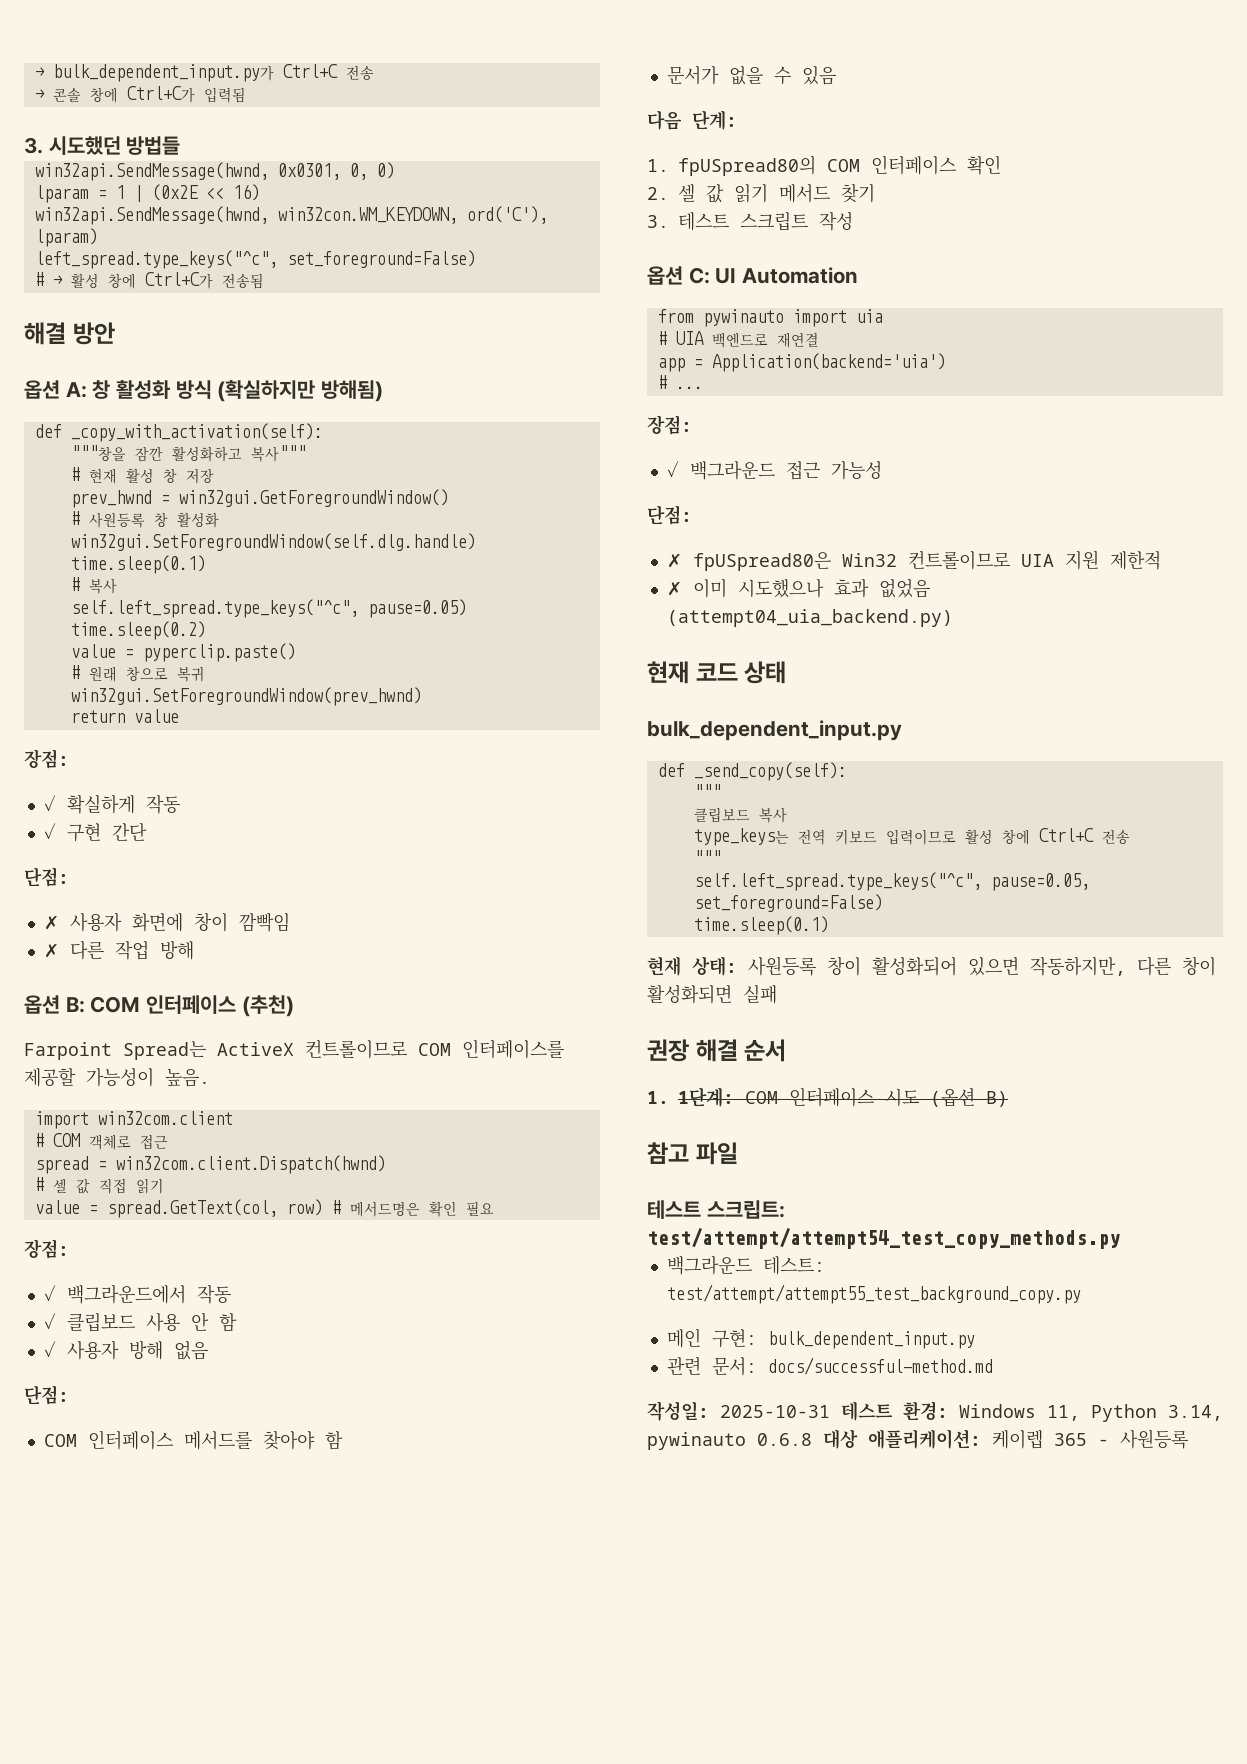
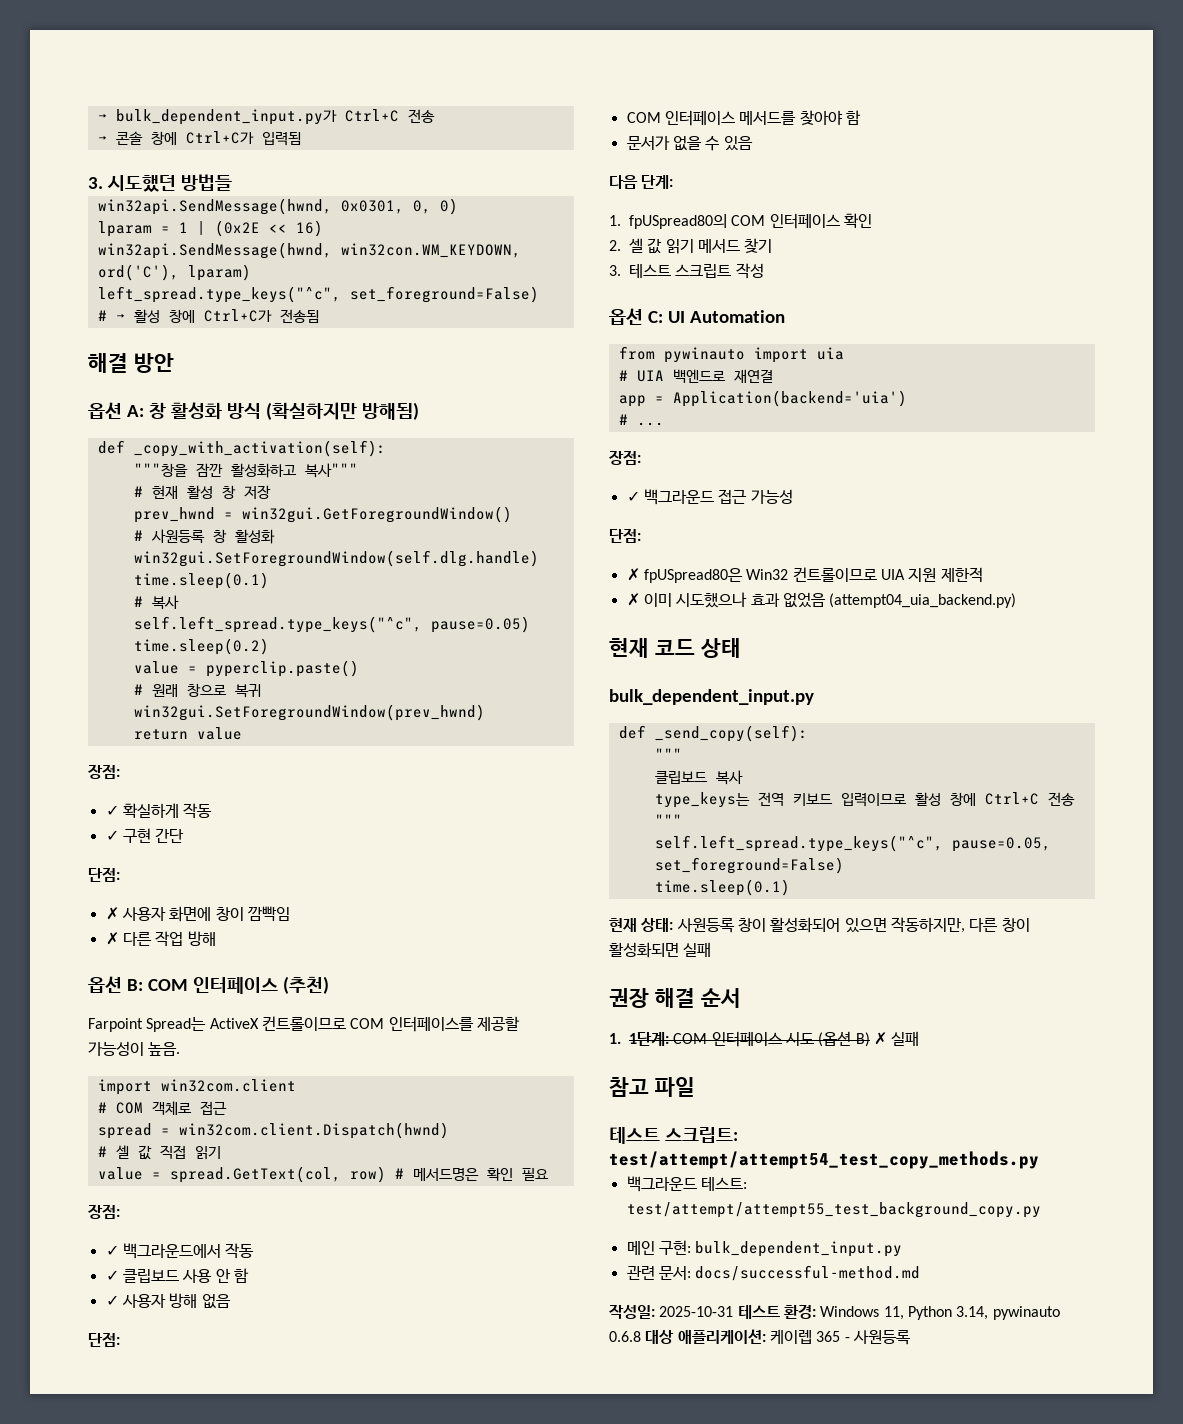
- 1. 1단계: COM 인터페이스 시도 (옵션 B)
+ 1. 1단계: COM 인터페이스 시도 (옵션 B) ✗ 실패

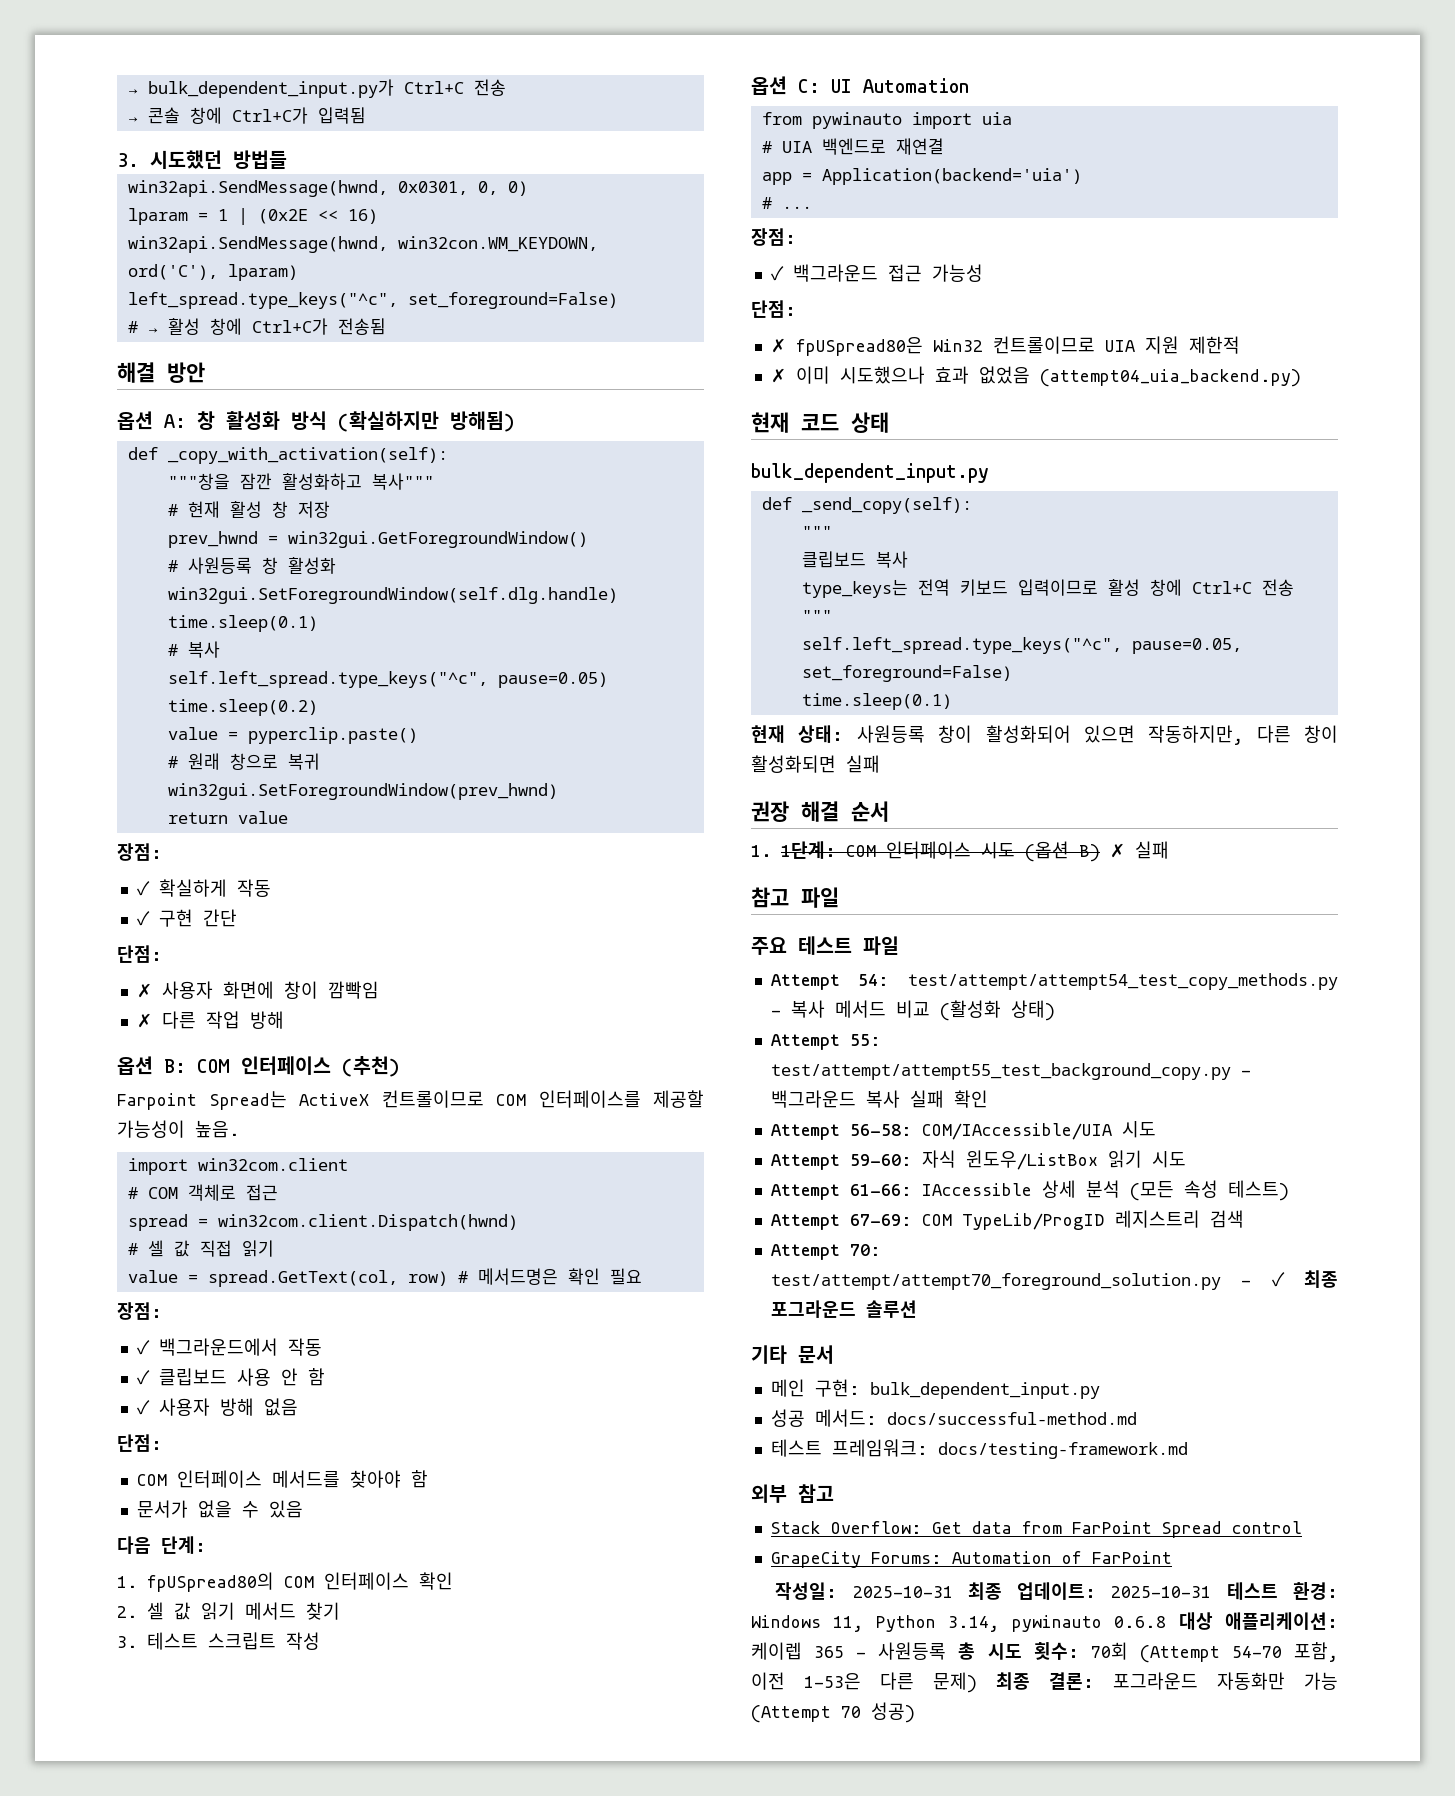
- 테스트 스크립트: test/attempt/attempt54_test_copy_methods.py
- 백그라운드 테스트: test/attempt/attempt55_test_background_copy.py
+ 주요 테스트 파일
+ Attempt 54: test/attempt/attempt54_test_copy_methods.py - 복사 메서드 비교 (활성화 상태)
+ Attempt 55: test/attempt/attempt55_test_background_copy.py - 백그라운드 복사 실패 확인
+ Attempt 56-58: COM/IAccessible/UIA 시도
+ Attempt 59-60: 자식 윈도우/ListBox 읽기 시도
+ Attempt 61-66: IAccessible 상세 분석 (모든 속성 테스트)
+ Attempt 67-69: COM TypeLib/ProgID 레지스트리 검색
+ Attempt 70: test/attempt/attempt70_foreground_solution.py - ✓ 최종 포그라운드 솔루션
+ 기타 문서
- 관련 문서: docs/successful-method.md
+ 성공 메서드: docs/successful-method.md
+ 테스트 프레임워크: docs/testing-framework.md
+ 외부 참고
+ Stack Overflow: Get data from FarPoint Spread control
+ GrapeCity Forums: Automation of FarPoint
- 작성일: 2025-10-31 테스트 환경: Windows 11, Python 3.14, pywinauto 0.6.8 대상 애플리케이션: 케이렙 365 - 사원등록
+ 작성일: 2025-10-31 최종 업데이트: 2025-10-31 테스트 환경: Windows 11, Python 3.14, pywinauto 0.6.8 대상 애플리케이션: 케이렙 365 - 사원등록 총 시도 횟수: 70회 (Attempt 54-70 포함, 이전 1-53은 다른 문제) 최종 결론: 포그라운드 자동화만 가능 (Attempt 70 성공)

